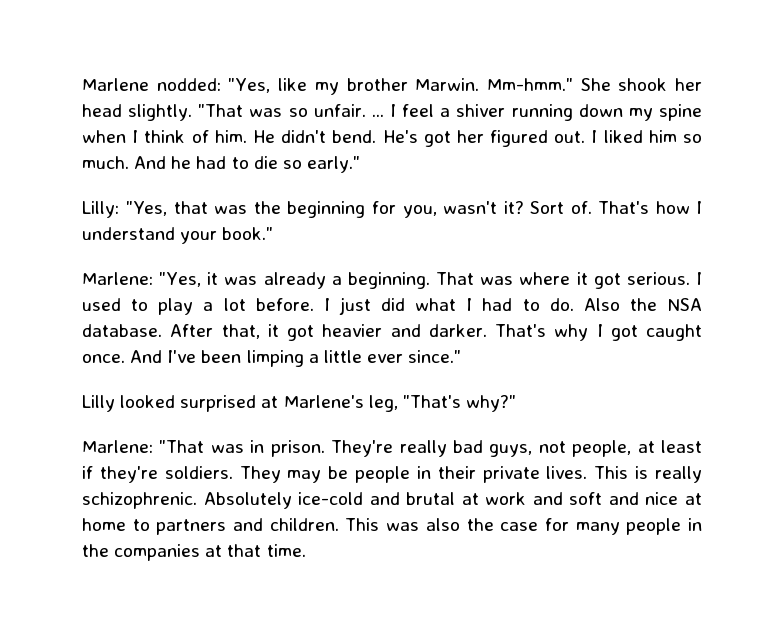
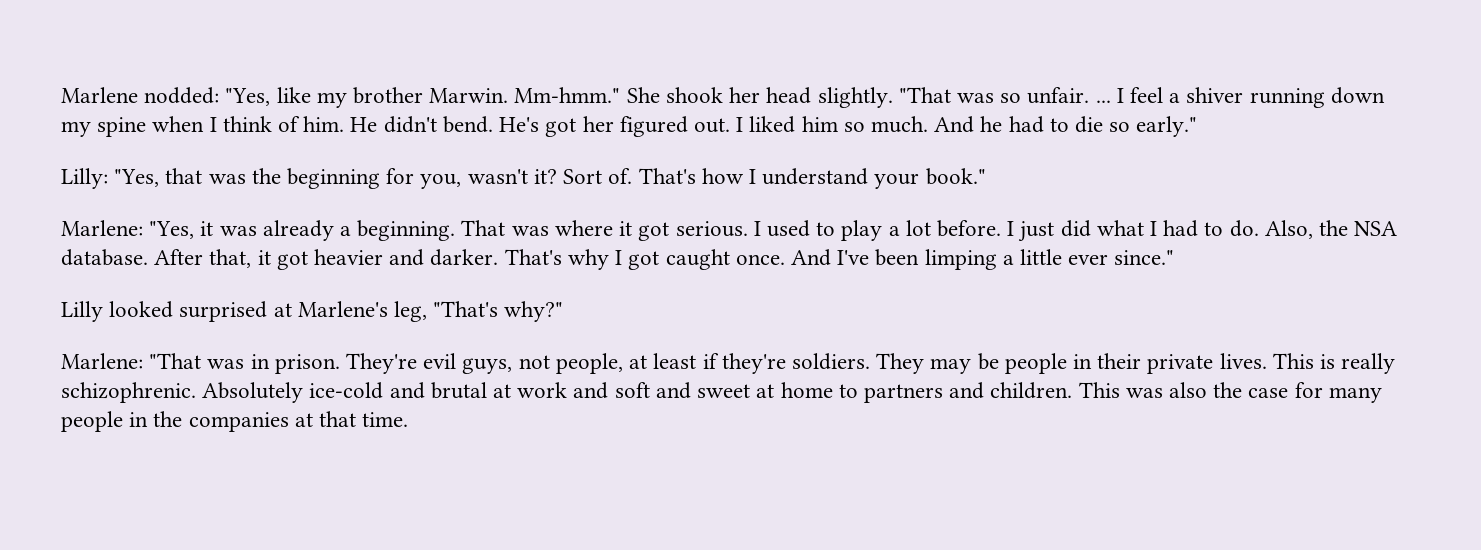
- Also the NSA database.
+ Also, the NSA database.
- They're really bad guys, not people, at least if they're soldiers.
+ They're evil guys, not people, at least if they're soldiers.
- Absolutely ice-cold and brutal at work and soft and nice at home to partners and children.
+ Absolutely ice-cold and brutal at work and soft and sweet at home to partners and children.

